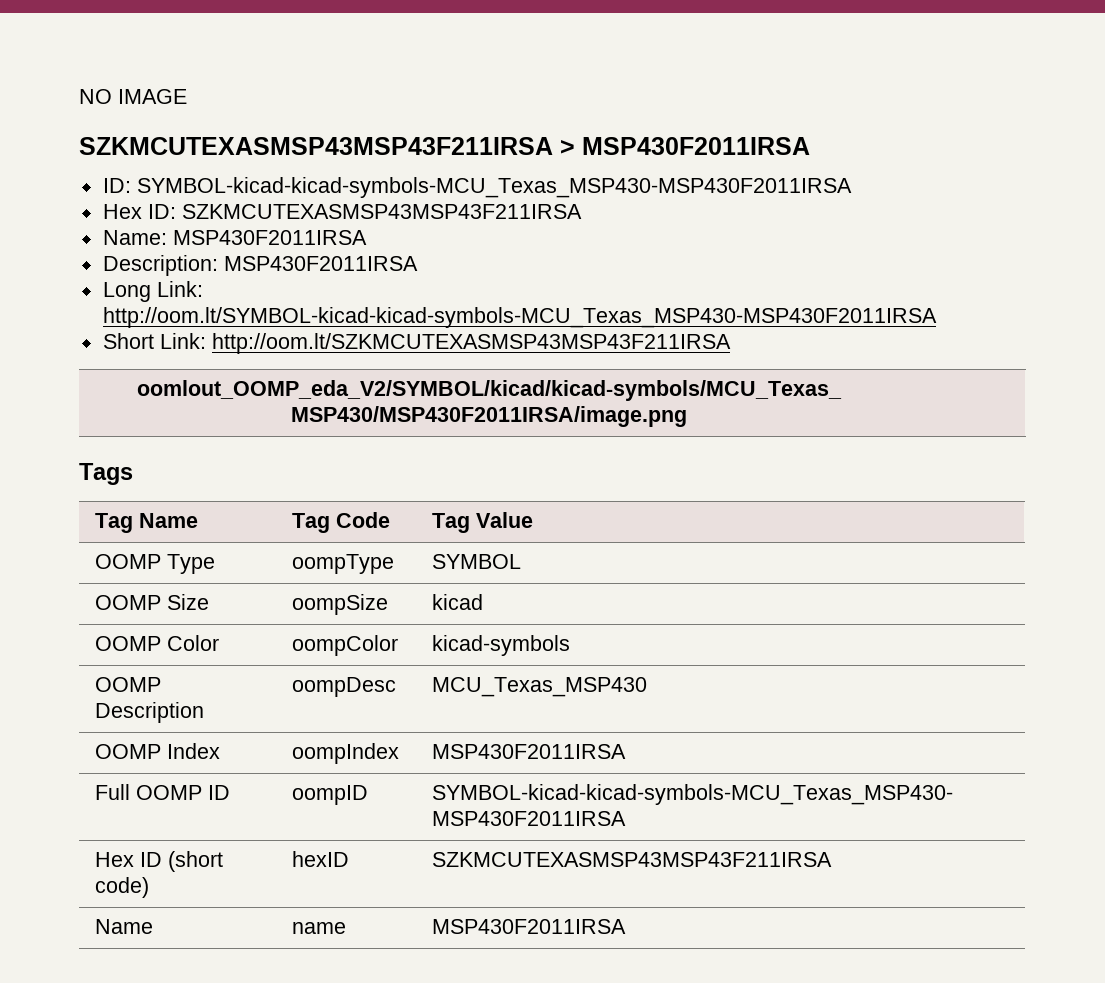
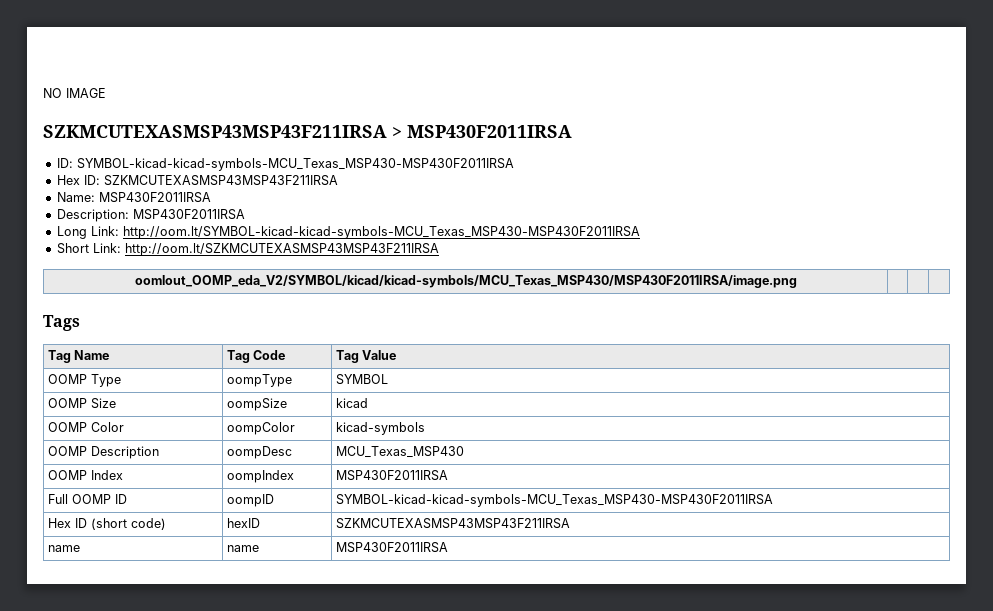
- Name | name | MSP430F2011IRSA
+ name | name | MSP430F2011IRSA

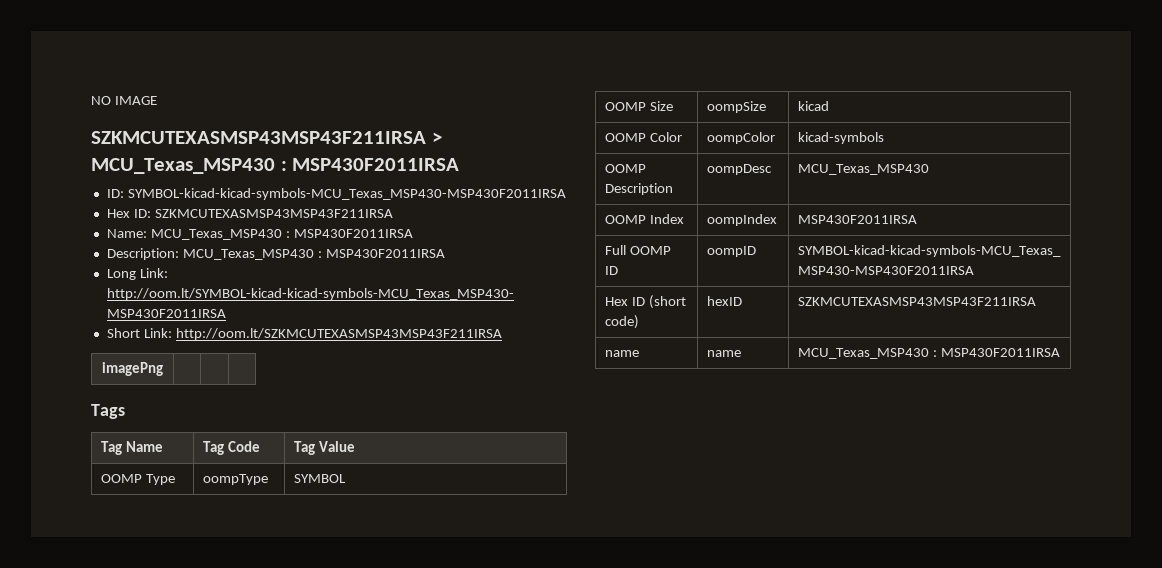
- SZKMCUTEXASMSP43MSP43F211IRSA > MSP430F2011IRSA
+ SZKMCUTEXASMSP43MSP43F211IRSA > MCU_Texas_MSP430 : MSP430F2011IRSA
- Name: MSP430F2011IRSA
+ Name: MCU_Texas_MSP430 : MSP430F2011IRSA
- Description: MSP430F2011IRSA
+ Description: MCU_Texas_MSP430 : MSP430F2011IRSA
- oomlout_OOMP_eda_V2/SYMBOL/kicad/kicad-symbols/MCU_Texas_MSP430/MSP430F2011IRSA/image.png | | |
+ imagePng | | |
- name | name | MSP430F2011IRSA
+ name | name | MCU_Texas_MSP430 : MSP430F2011IRSA

